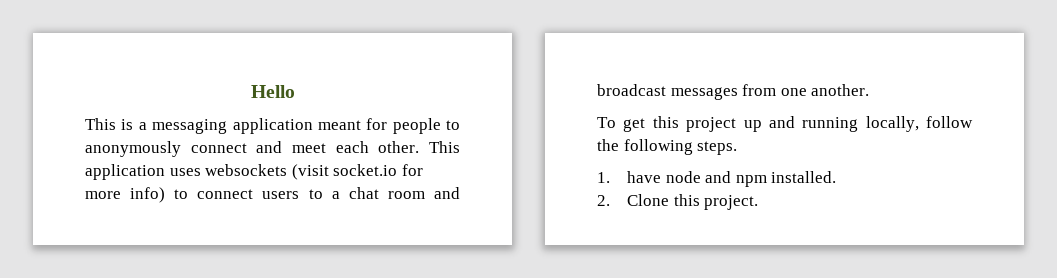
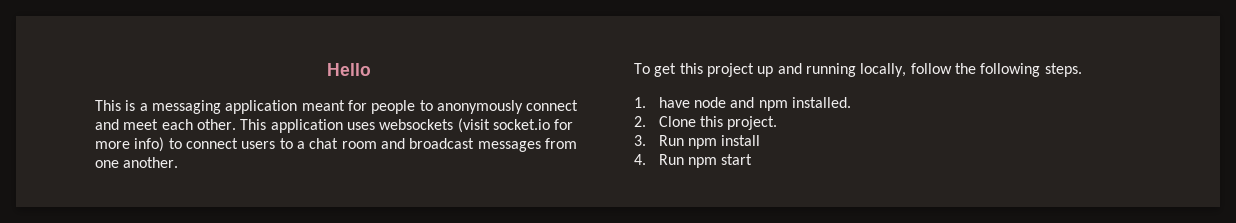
+ 3. Run npm install
+ 4. Run npm start

